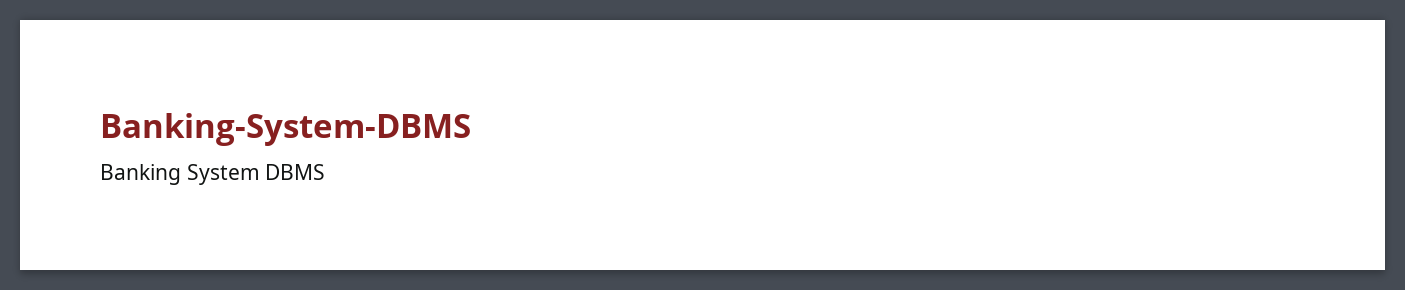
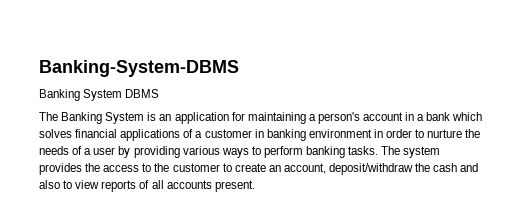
+ The Banking System is an application for maintaining a person's account in a bank which solves financial applications of a customer in banking environment in order to nurture the needs of a user by providing various ways to perform banking tasks. The system provides the access to the customer to create an account, deposit/withdraw the cash and also to view reports of all accounts present.

